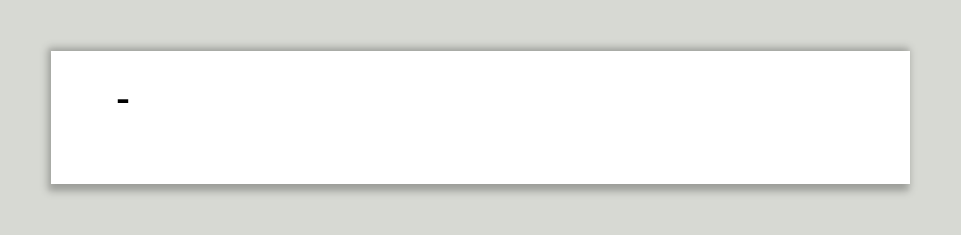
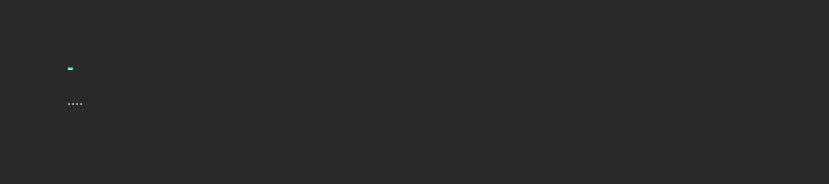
+ ....

